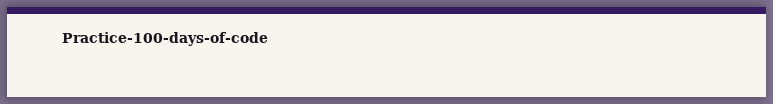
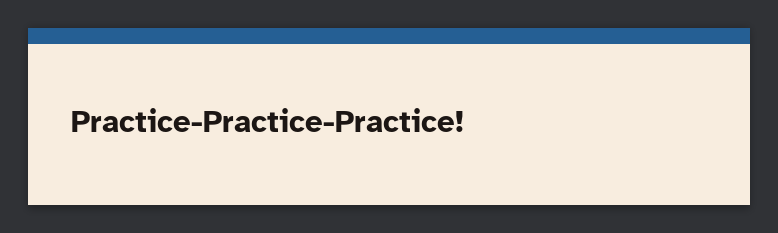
- Practice-100-days-of-code
+ Practice-Practice-Practice!

